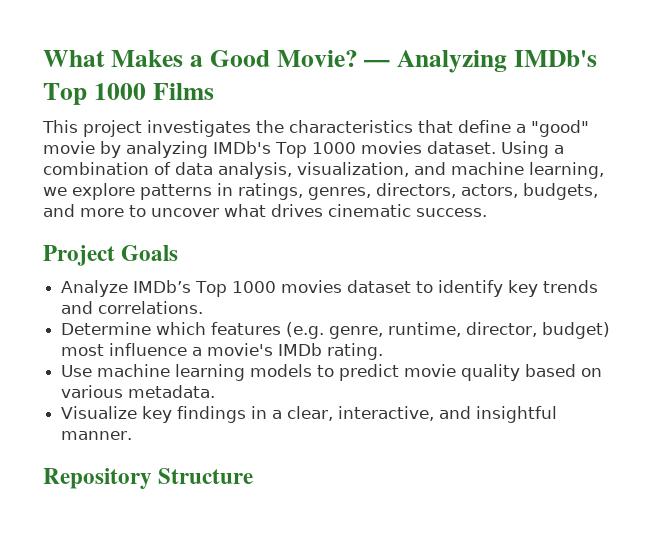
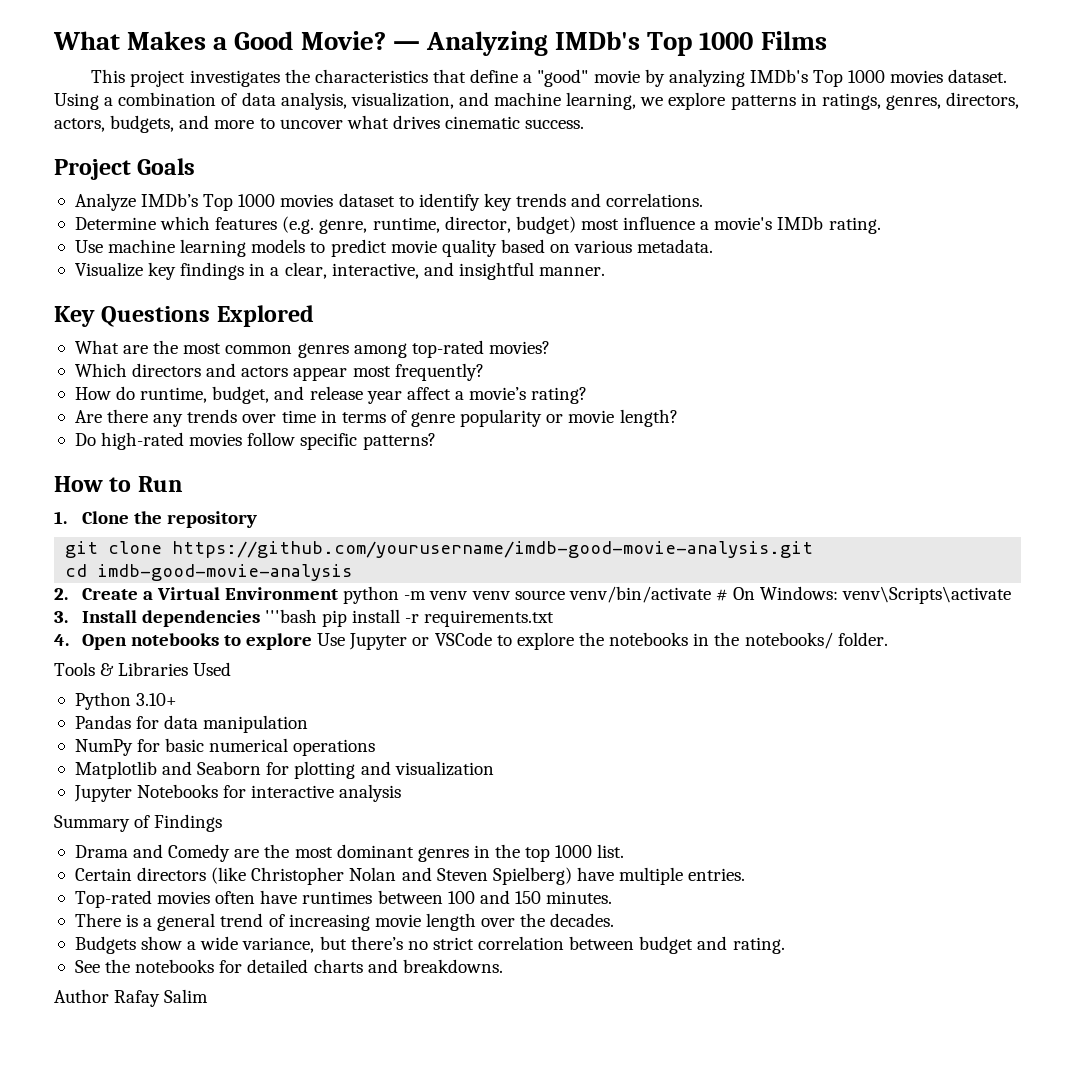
- Repository Structure
+ Key Questions Explored
+ What are the most common genres among top-rated movies?
+ Which directors and actors appear most frequently?
+ How do runtime, budget, and release year affect a movie’s rating?
+ Are there any trends over time in terms of genre popularity or movie length?
+ Do high-rated movies follow specific patterns?
+ How to Run
+ 1. Clone the repository
+ git clone https://github.com/yourusername/imdb-good-movie-analysis.git
+ cd imdb-good-movie-analysis
+ 2. Create a Virtual Environment python -m venv venv source venv/bin/activate # On Windows: venv\Scripts\activate
+ 3. Install dependencies '''bash pip install -r requirements.txt
+ 4. Open notebooks to explore Use Jupyter or VSCode to explore the notebooks in the notebooks/ folder.
+ Tools & Libraries Used
+ Python 3.10+
+ Pandas for data manipulation
+ NumPy for basic numerical operations
+ Matplotlib and Seaborn for plotting and visualization
+ Jupyter Notebooks for interactive analysis
+ Summary of Findings
+ Drama and Comedy are the most dominant genres in the top 1000 list.
+ Certain directors (like Christopher Nolan and Steven Spielberg) have multiple entries.
+ Top-rated movies often have runtimes between 100 and 150 minutes.
+ There is a general trend of increasing movie length over the decades.
+ Budgets show a wide variance, but there’s no strict correlation between budget and rating.
+ See the notebooks for detailed charts and breakdowns.
+ Author Rafay Salim

